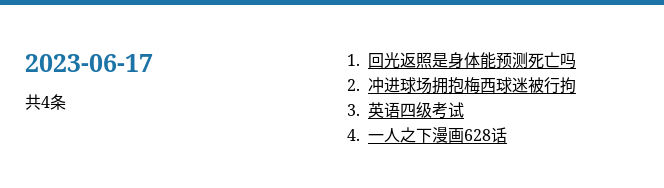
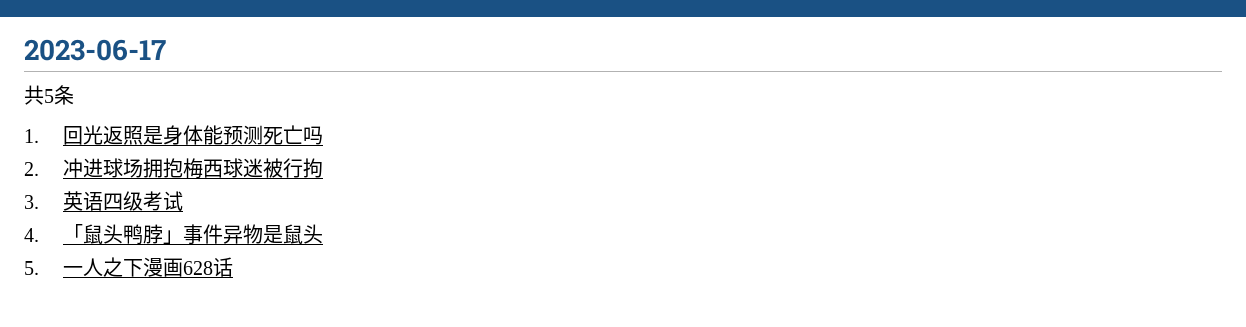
- 共4条
+ 共5条
- 4.一人之下漫画628话
+ 4.「鼠头鸭脖」事件异物是鼠头
+ 5.一人之下漫画628话

